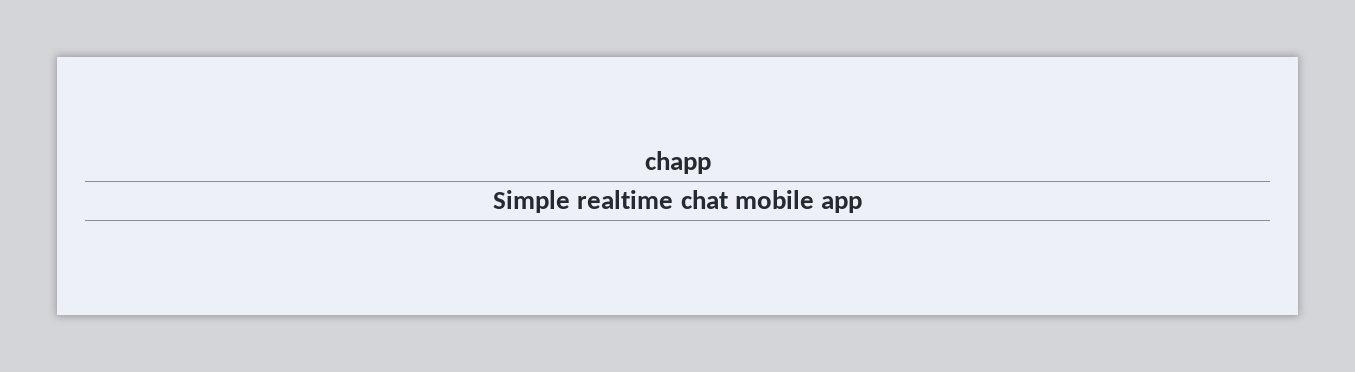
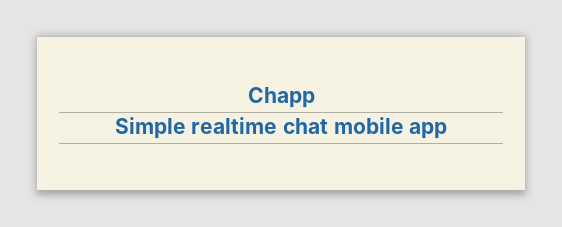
- chapp
+ Chapp

